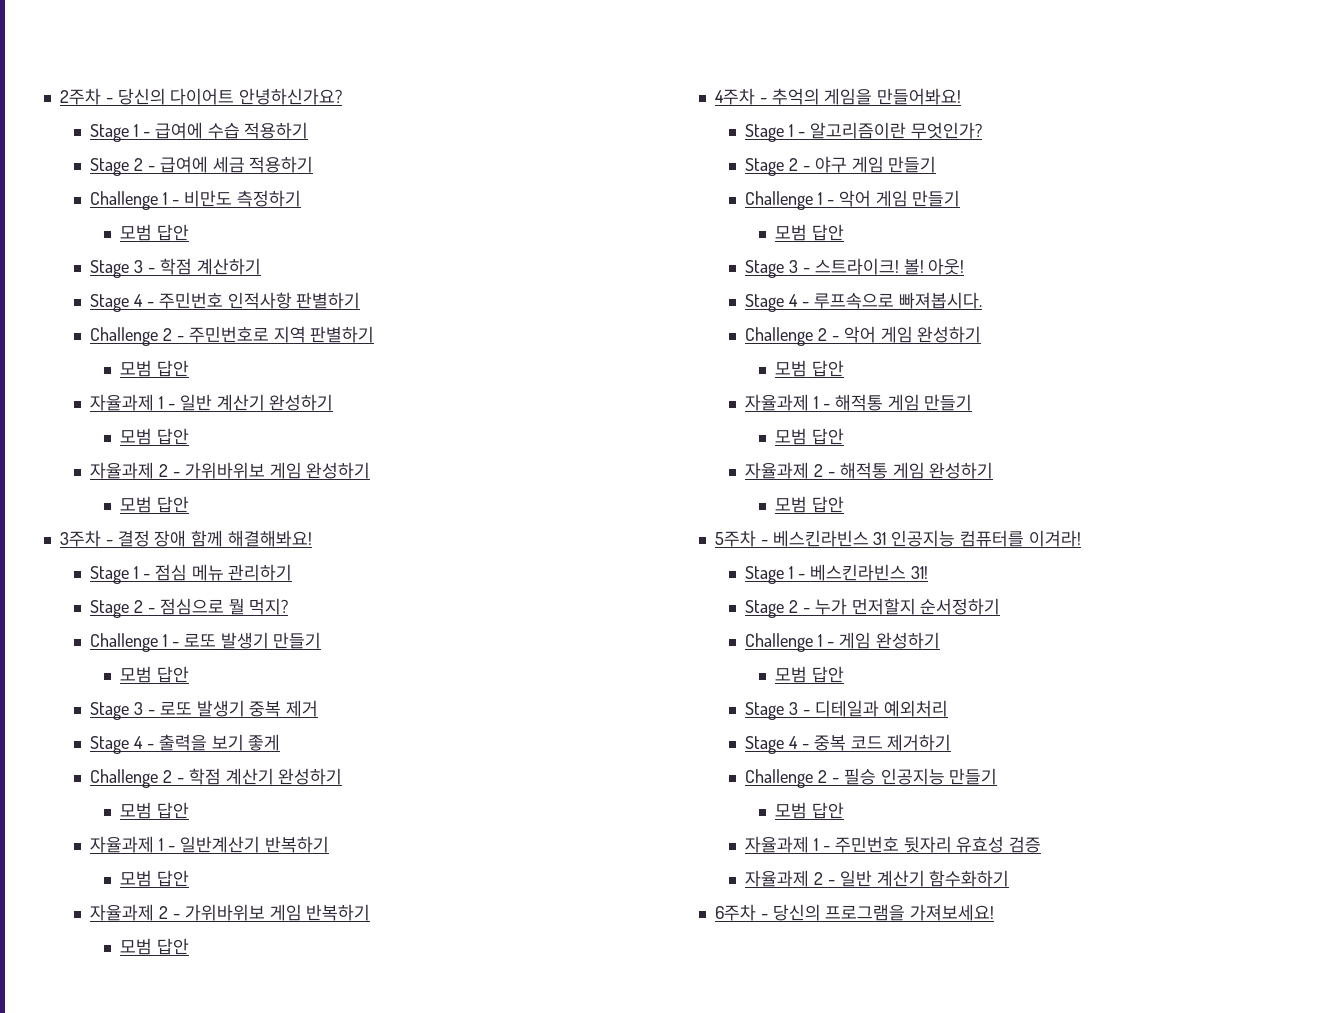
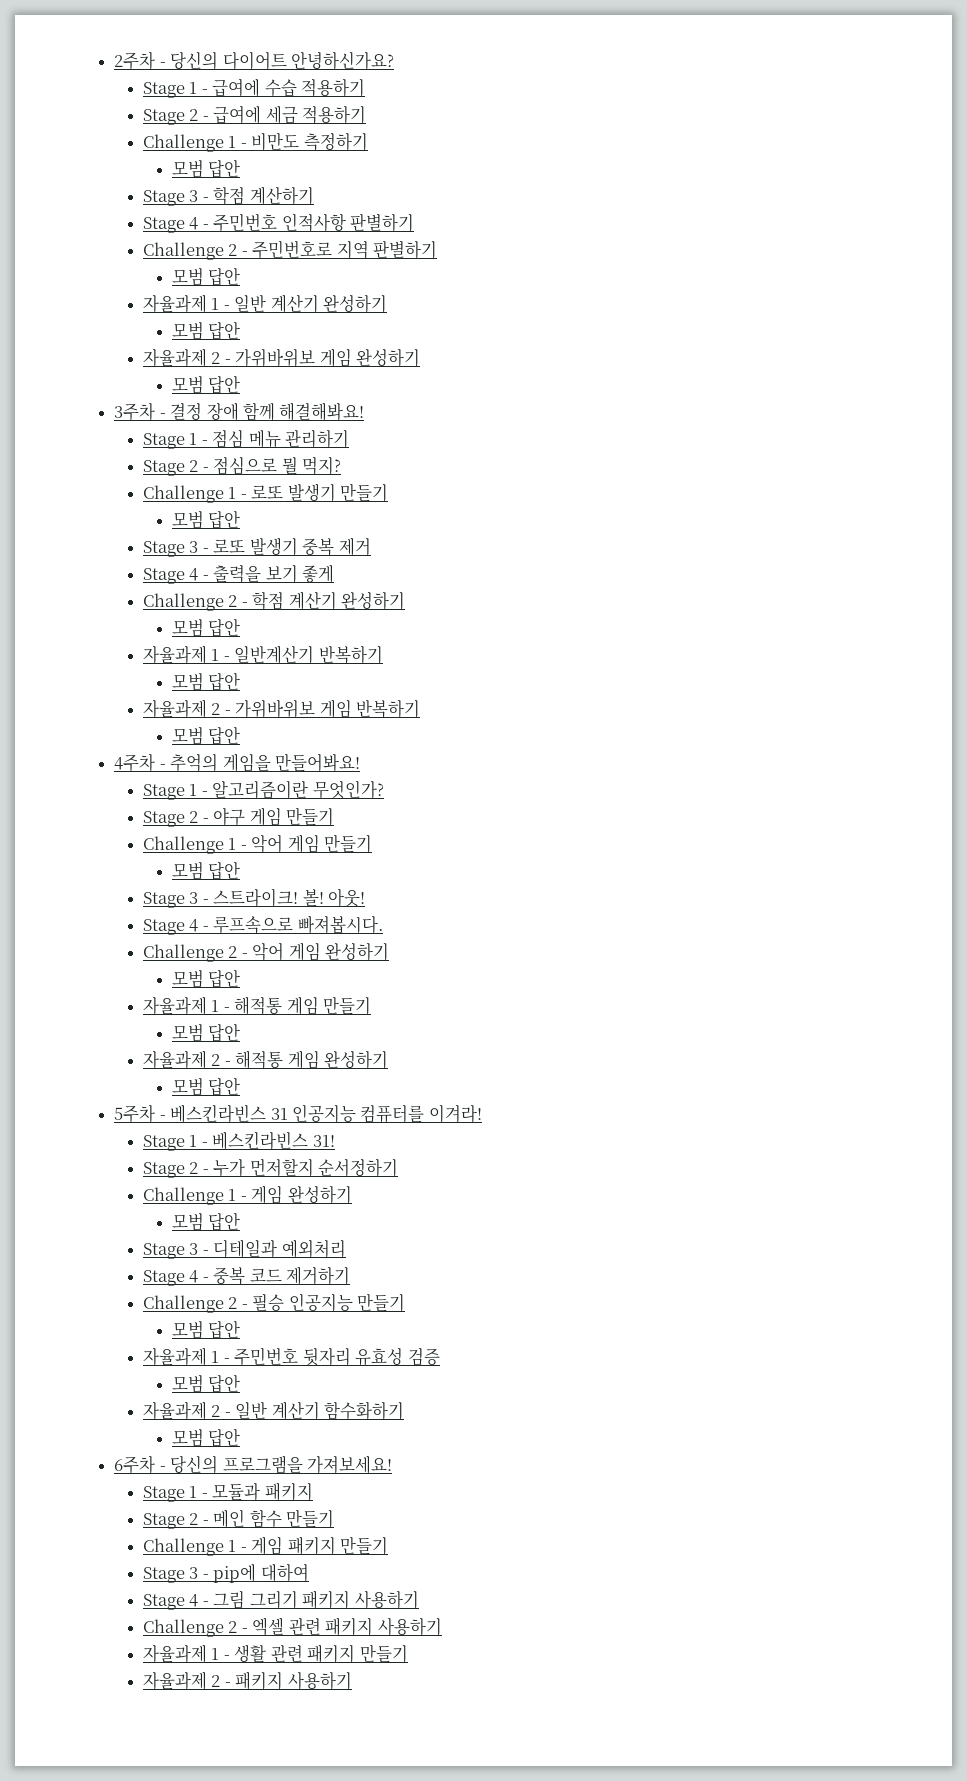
  자율과제 1 - 주민번호 뒷자리 유효성 검증
+ 모범 답안
  자율과제 2 - 일반 계산기 함수화하기
+ 모범 답안
+ Stage 1 - 모듈과 패키지
+ Stage 2 - 메인 함수 만들기
+ Challenge 1 - 게임 패키지 만들기
+ Stage 3 - pip에 대하여
+ Stage 4 - 그림 그리기 패키지 사용하기
+ Challenge 2 - 엑셀 관련 패키지 사용하기
+ 자율과제 1 - 생활 관련 패키지 만들기
+ 자율과제 2 - 패키지 사용하기

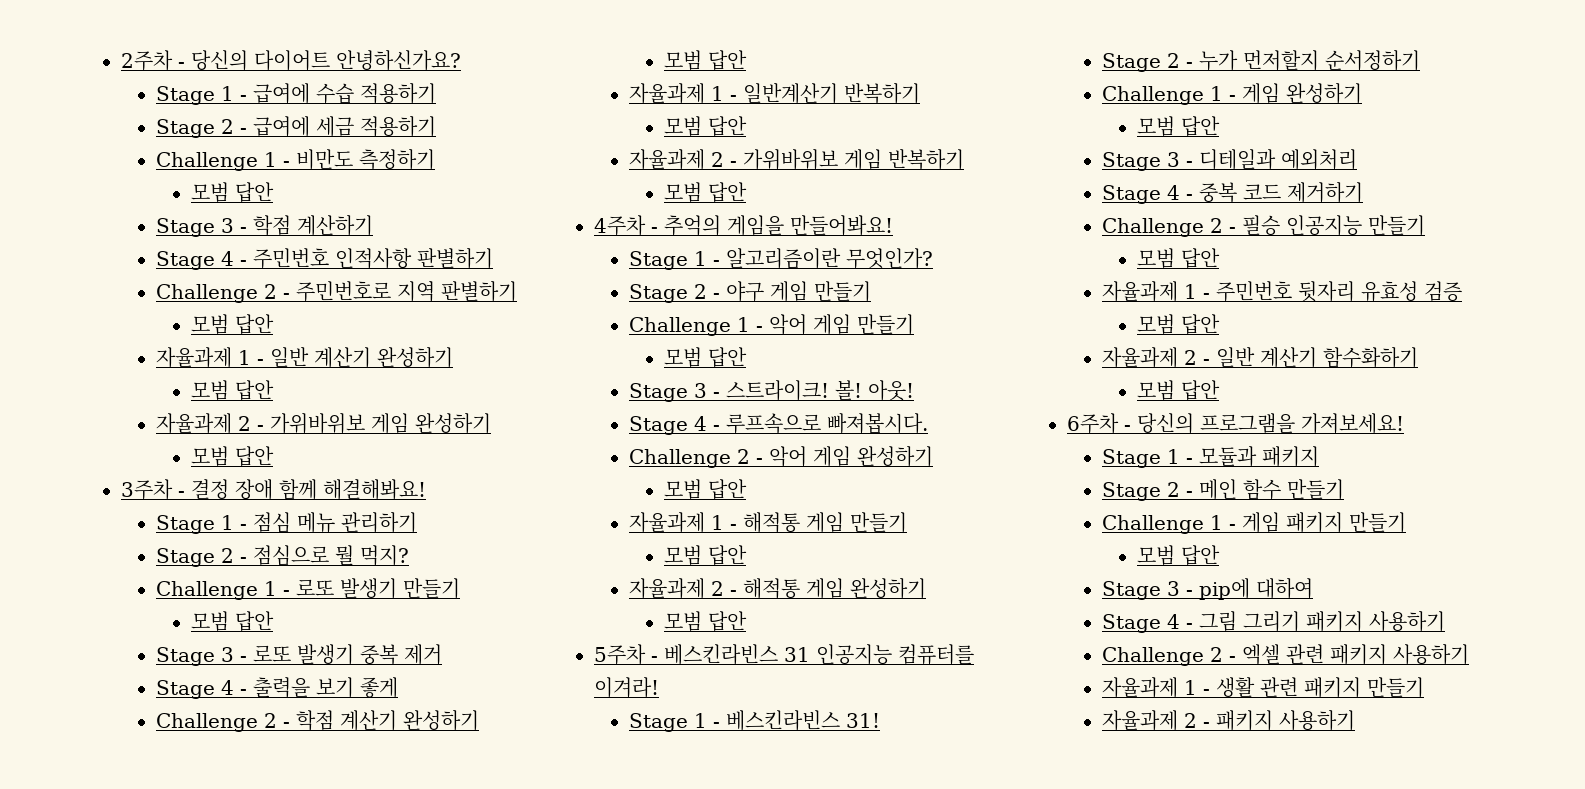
  Challenge 1 - 게임 패키지 만들기
+ 모범 답안

